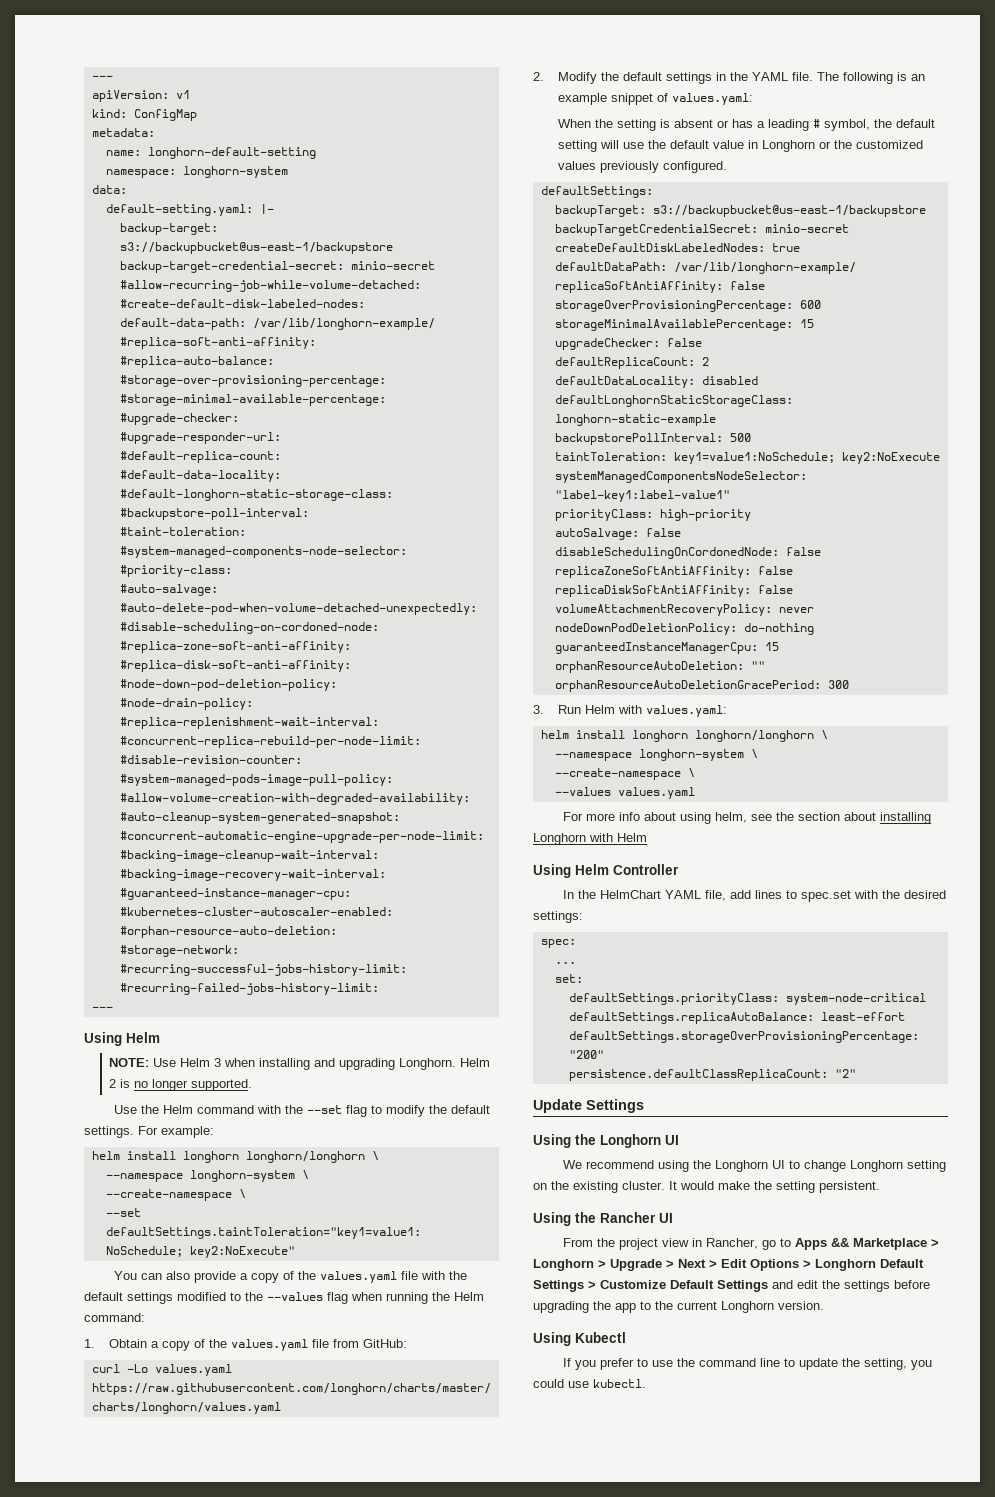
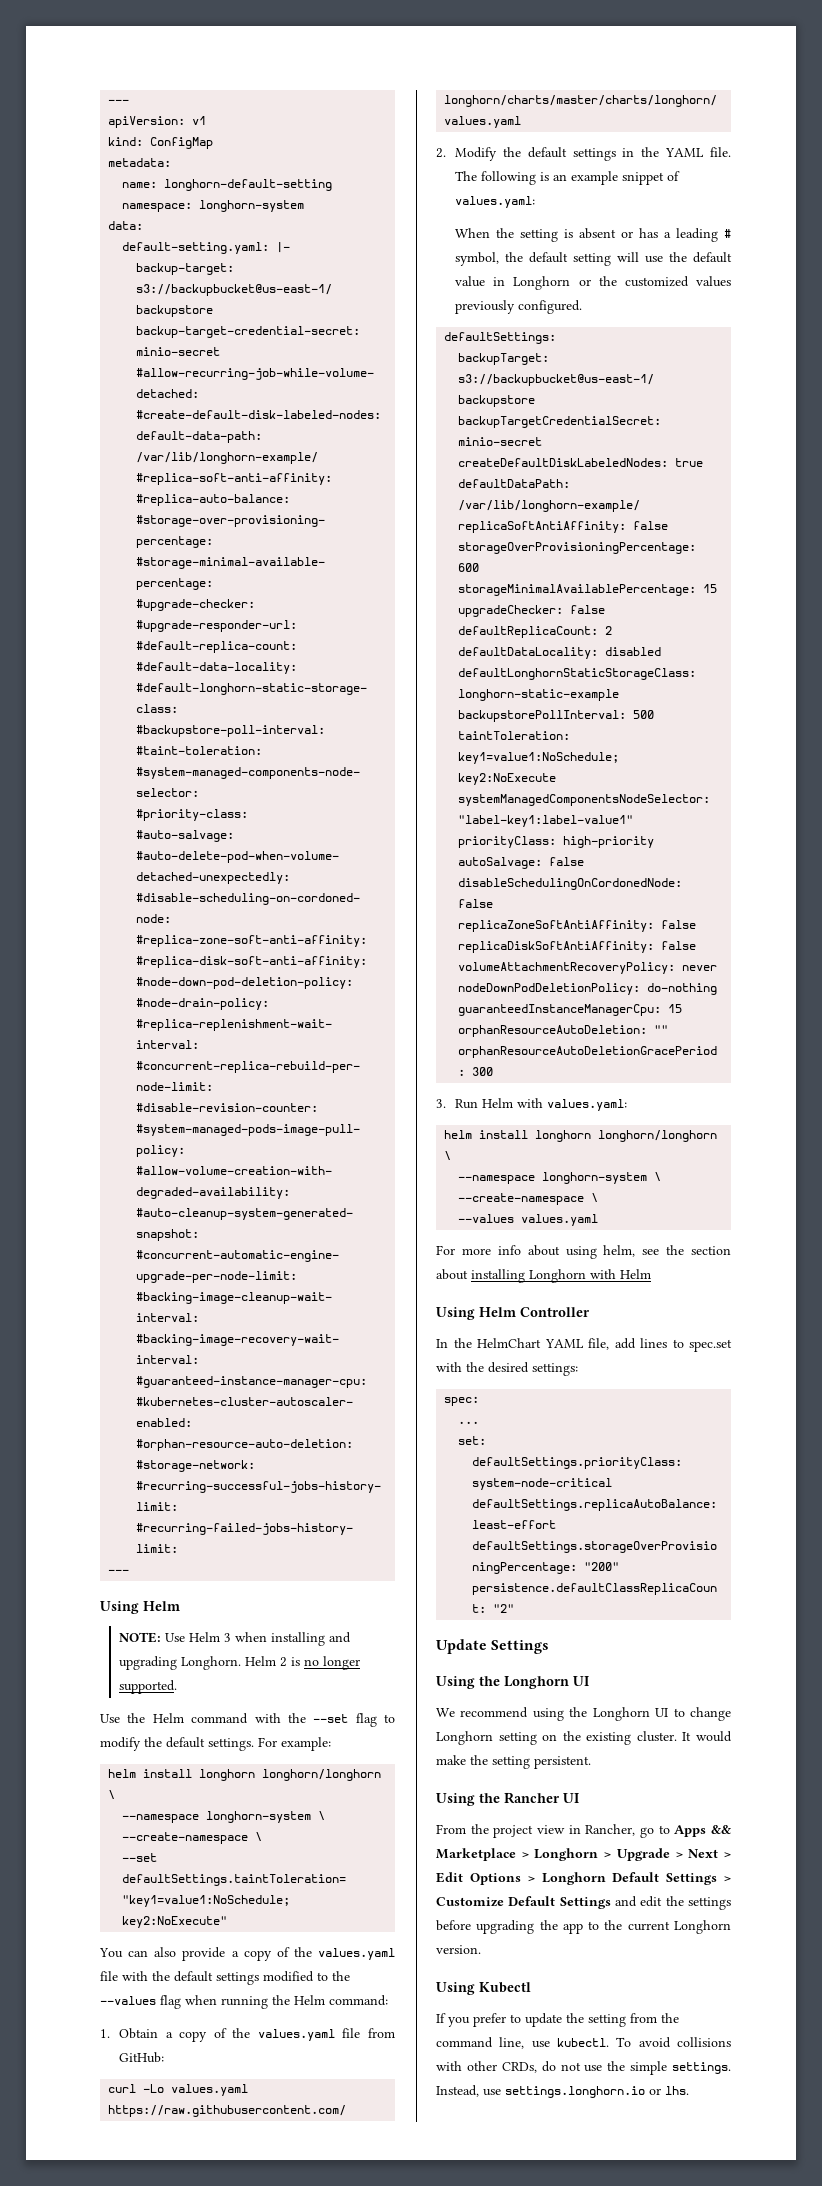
- If you prefer to use the command line to update the setting, you could use kubectl.
+ If you prefer to update the setting from the command line, use kubectl. To avoid collisions with other CRDs, do not use the simple settings. Instead, use settings.longhorn.io or lhs.

